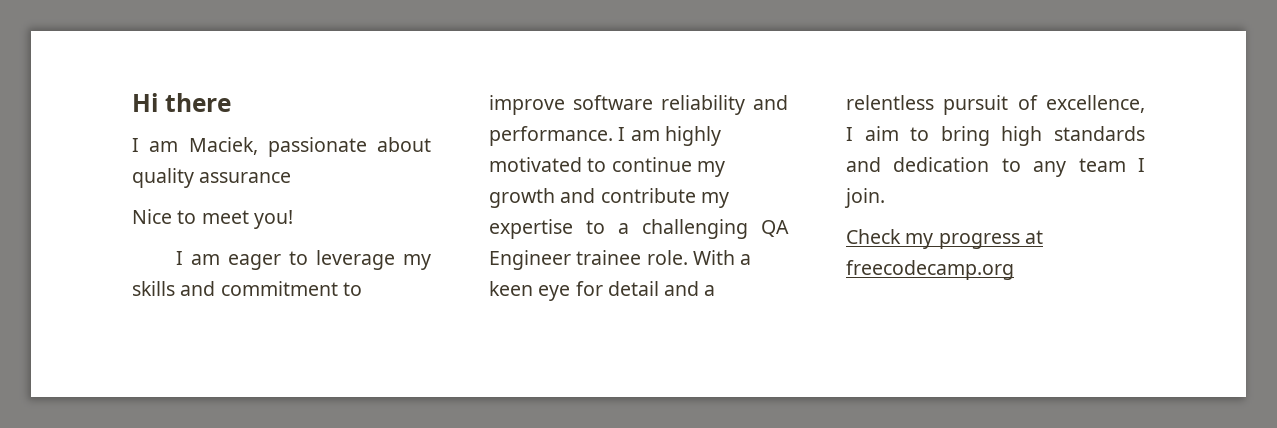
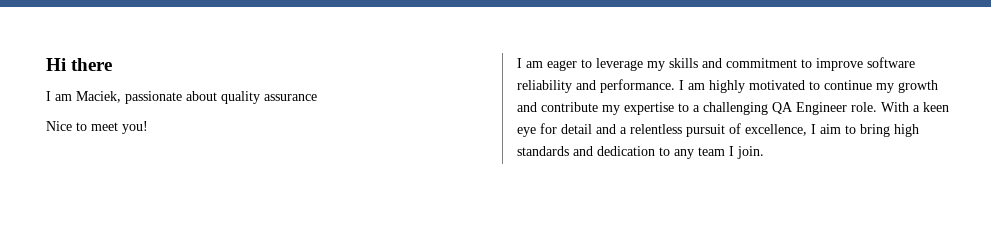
- I am highly motivated to continue my growth and contribute my expertise to a challenging QA Engineer trainee role.
+ I am highly motivated to continue my growth and contribute my expertise to a challenging QA Engineer role.
- Check my progress at freecodecamp.org

